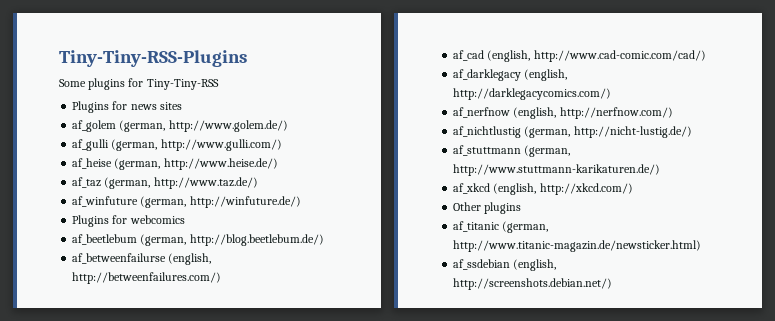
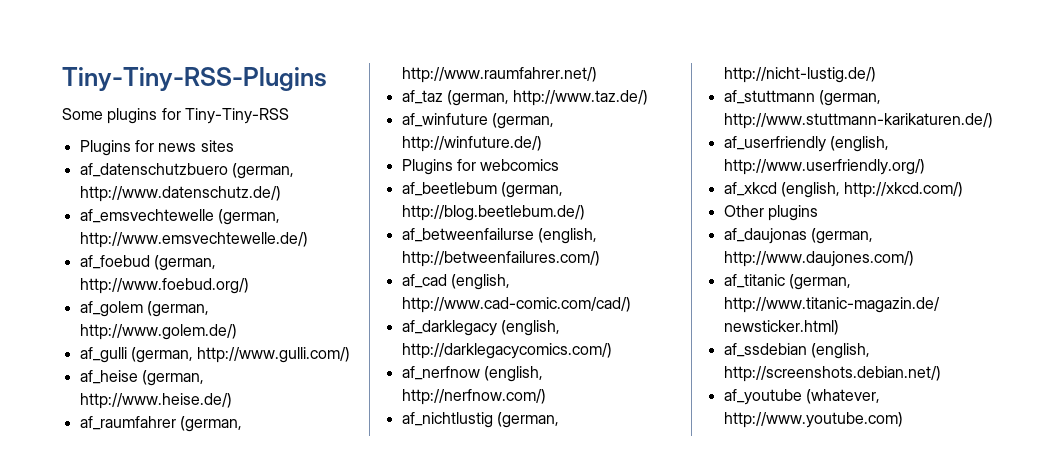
+ af_datenschutzbuero (german, http://www.datenschutz.de/)
+ af_emsvechtewelle (german, http://www.emsvechtewelle.de/)
+ af_foebud (german, http://www.foebud.org/)
+ af_raumfahrer (german, http://www.raumfahrer.net/)
+ af_userfriendly (english, http://www.userfriendly.org/)
+ af_daujonas (german, http://www.daujones.com/)
+ af_youtube (whatever, http://www.youtube.com)

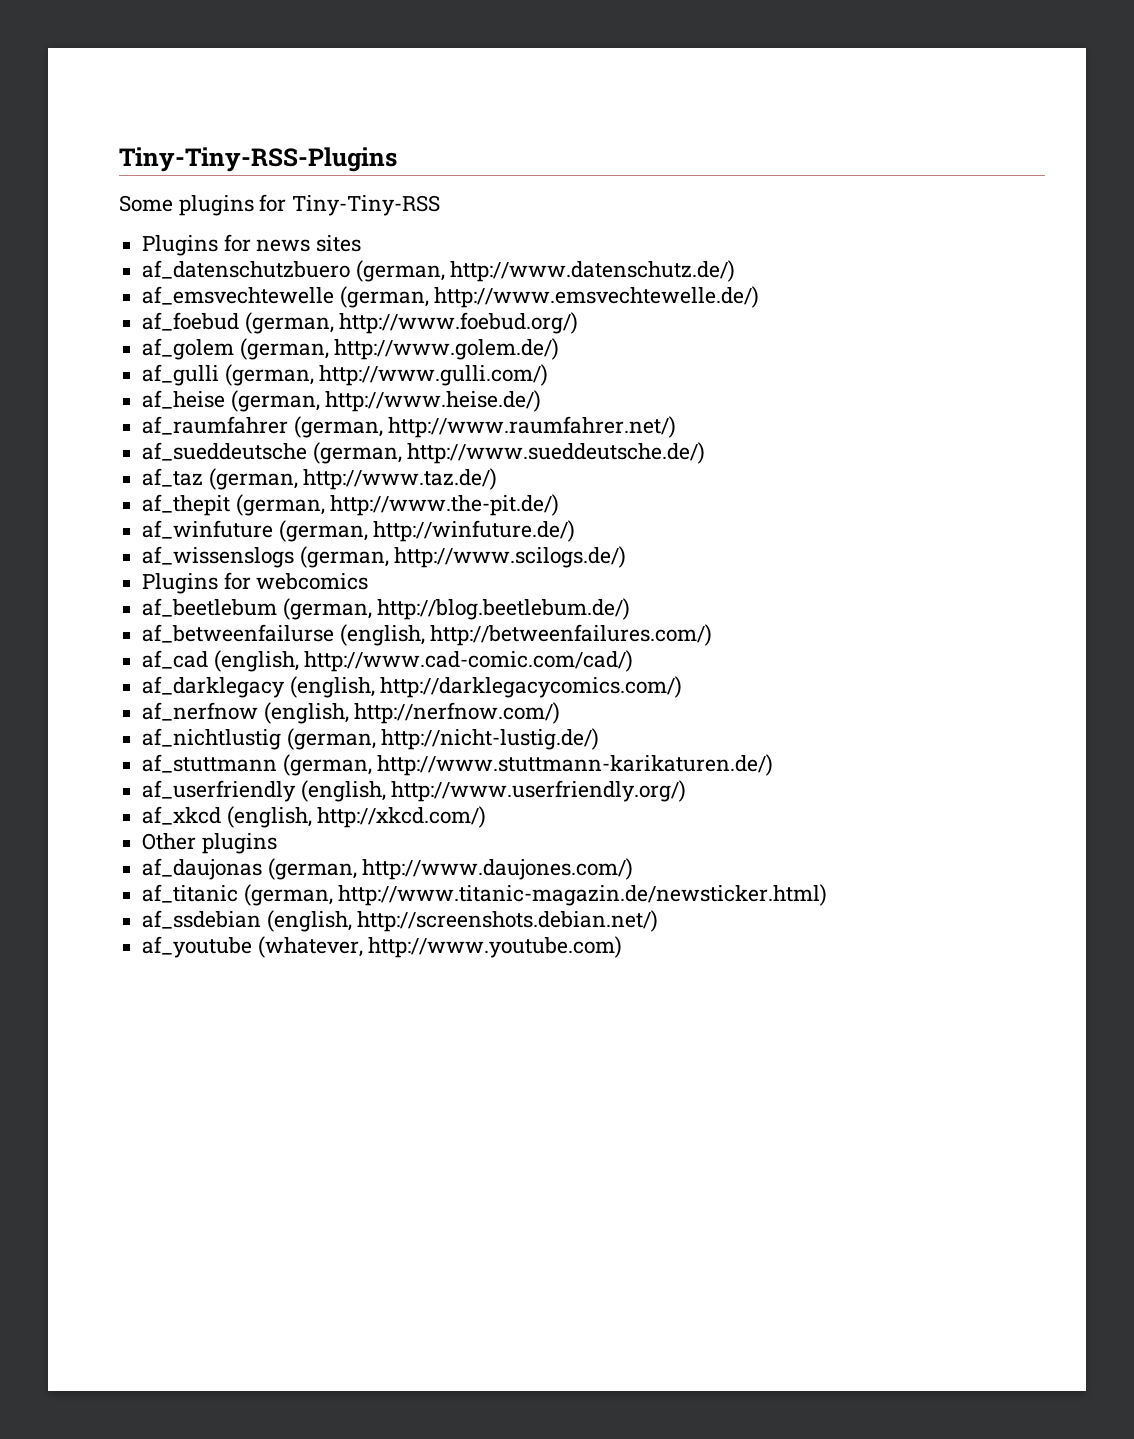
+ af_sueddeutsche (german, http://www.sueddeutsche.de/)
+ af_thepit (german, http://www.the-pit.de/)
+ af_wissenslogs (german, http://www.scilogs.de/)

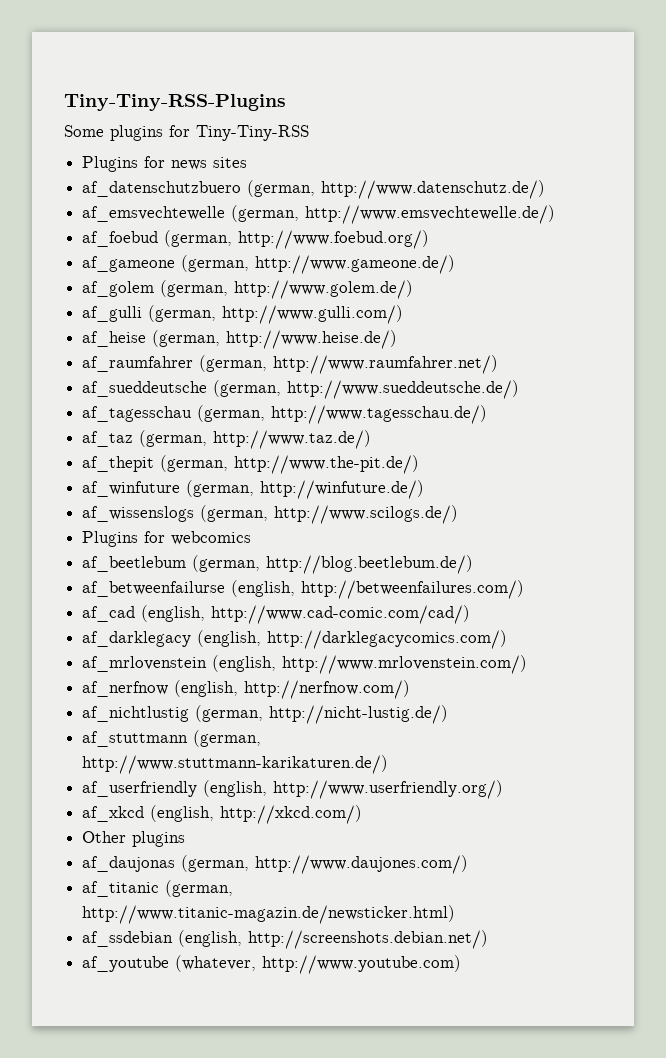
+ af_gameone (german, http://www.gameone.de/)
+ af_tagesschau (german, http://www.tagesschau.de/)
+ af_mrlovenstein (english, http://www.mrlovenstein.com/)

